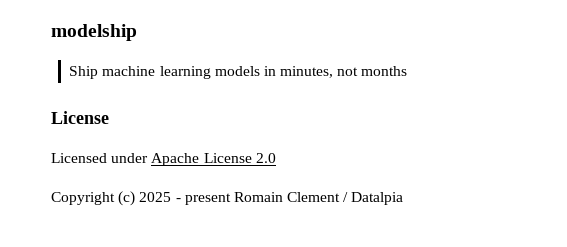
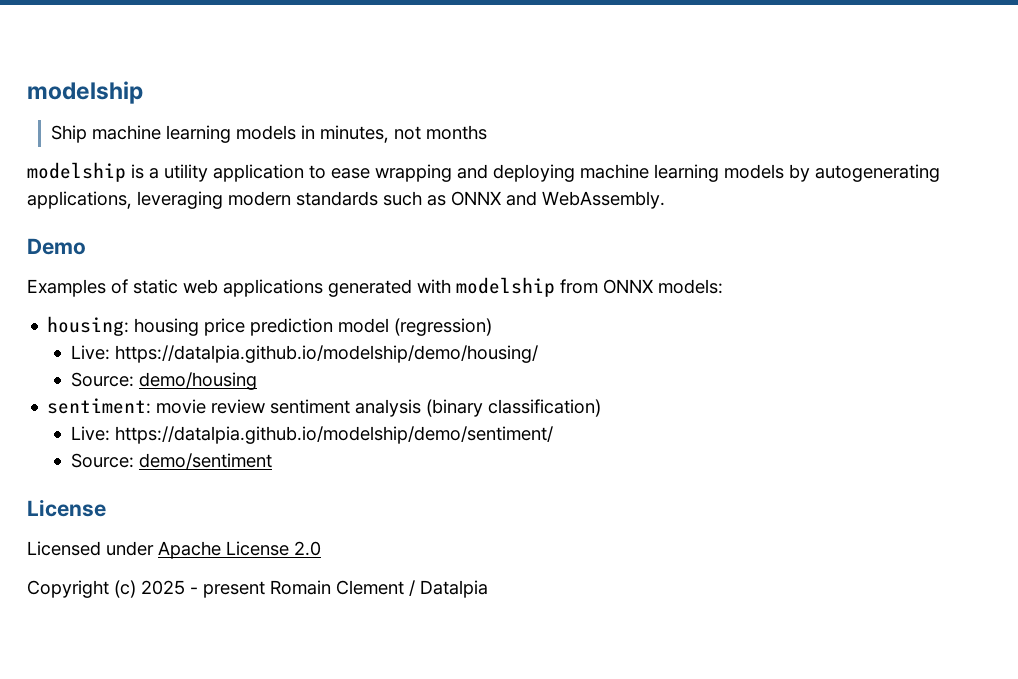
+ modelship is a utility application to ease wrapping and deploying machine learning models by autogenerating applications, leveraging modern standards such as ONNX and WebAssembly.
+ Demo
+ Examples of static web applications generated with modelship from ONNX models:
+ housing: housing price prediction model (regression)
+ Live: https://datalpia.github.io/modelship/demo/housing/
+ Source: demo/housing
+ sentiment: movie review sentiment analysis (binary classification)
+ Live: https://datalpia.github.io/modelship/demo/sentiment/
+ Source: demo/sentiment

